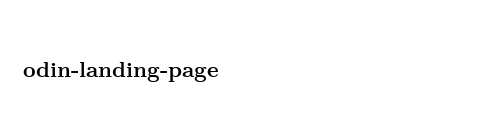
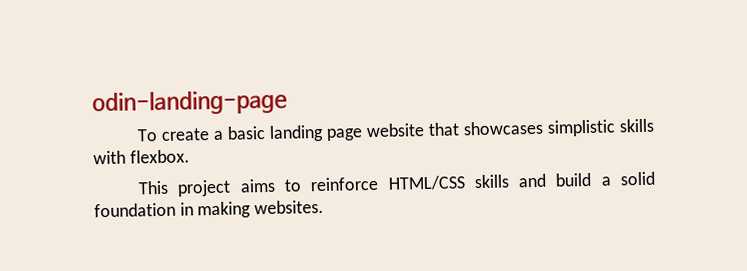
+ To create a basic landing page website that showcases simplistic skills with flexbox.
+ This project aims to reinforce HTML/CSS skills and build a solid foundation in making websites.

